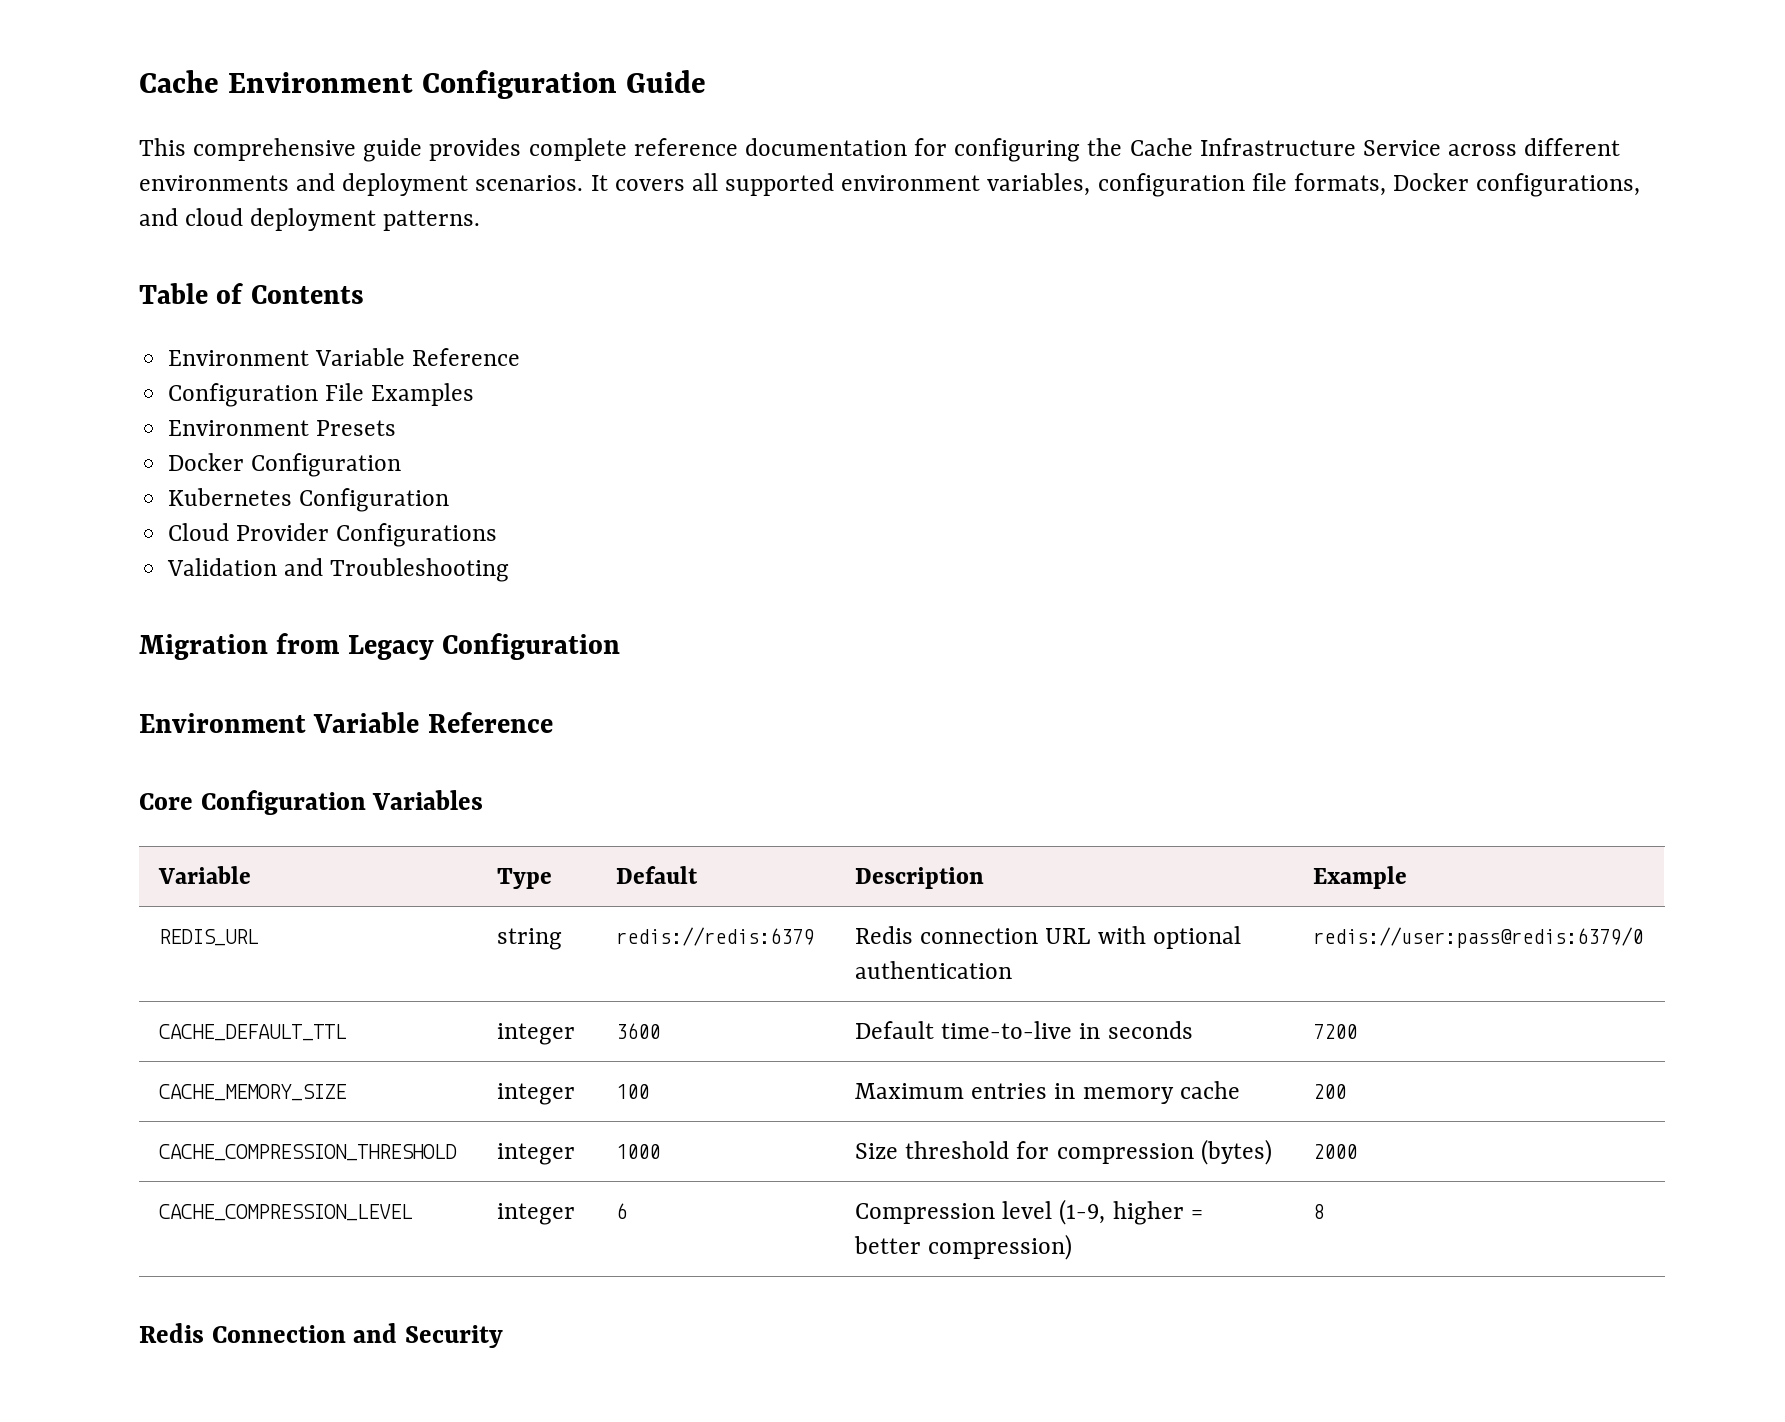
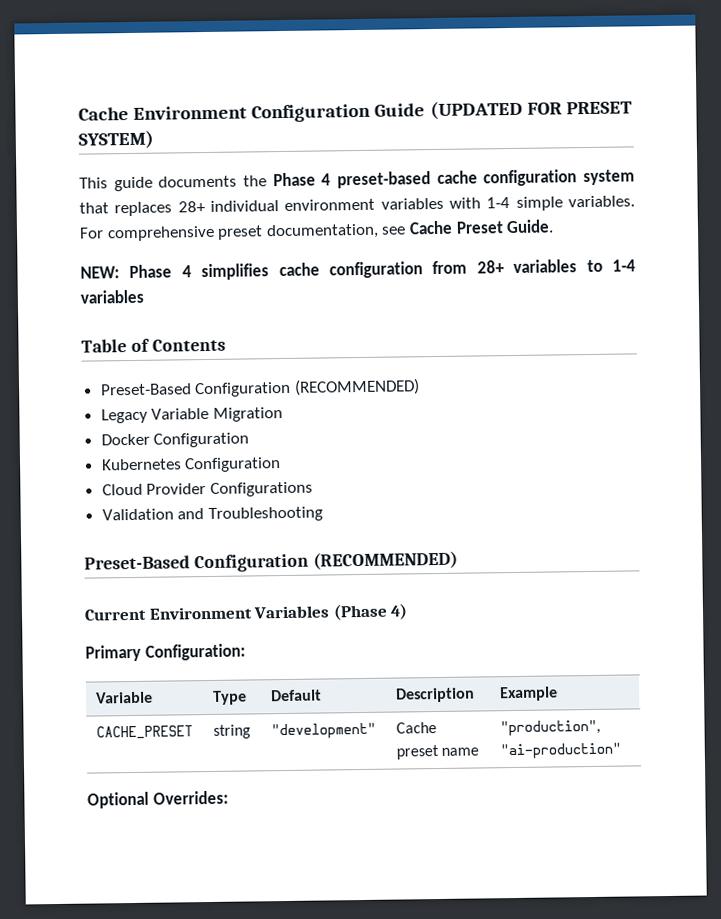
- Cache Environment Configuration Guide
- This comprehensive guide provides complete reference documentation for configuring the Cache Infrastructure Service across different environments and deployment scenarios. It covers all supported environment variables, configuration file formats, Docker configurations, and cloud deployment patterns.
+ Cache Environment Configuration Guide (UPDATED FOR PRESET SYSTEM)
+ This guide documents the Phase 4 preset-based cache configuration system that replaces 28+ individual environment variables with 1-4 simple variables. For comprehensive preset documentation, see Cache Preset Guide.
+ NEW: Phase 4 simplifies cache configuration from 28+ variables to 1-4 variables
  Table of Contents
- Environment Variable Reference
- Configuration File Examples
- Environment Presets
+ Preset-Based Configuration (RECOMMENDED)
+ Legacy Variable Migration
  Validation and Troubleshooting
- Migration from Legacy Configuration
- Environment Variable Reference
- Core Configuration Variables
+ Preset-Based Configuration (RECOMMENDED)
+ Current Environment Variables (Phase 4)
+ Primary Configuration:
- REDIS_URL | string | redis://redis:6379 | Redis connection URL with optional authentication | redis://user:pass@redis:6379/0
- CACHE_DEFAULT_TTL | integer | 3600 | Default time-to-live in seconds | 7200
- CACHE_MEMORY_SIZE | integer | 100 | Maximum entries in memory cache | 200
- CACHE_COMPRESSION_THRESHOLD | integer | 1000 | Size threshold for compression (bytes) | 2000
- CACHE_COMPRESSION_LEVEL | integer | 6 | Compression level (1-9, higher = better compression) | 8
- Redis Connection and Security
+ CACHE_PRESET | string | "development" | Cache preset name | "production", "ai-production"
+ Optional Overrides:

